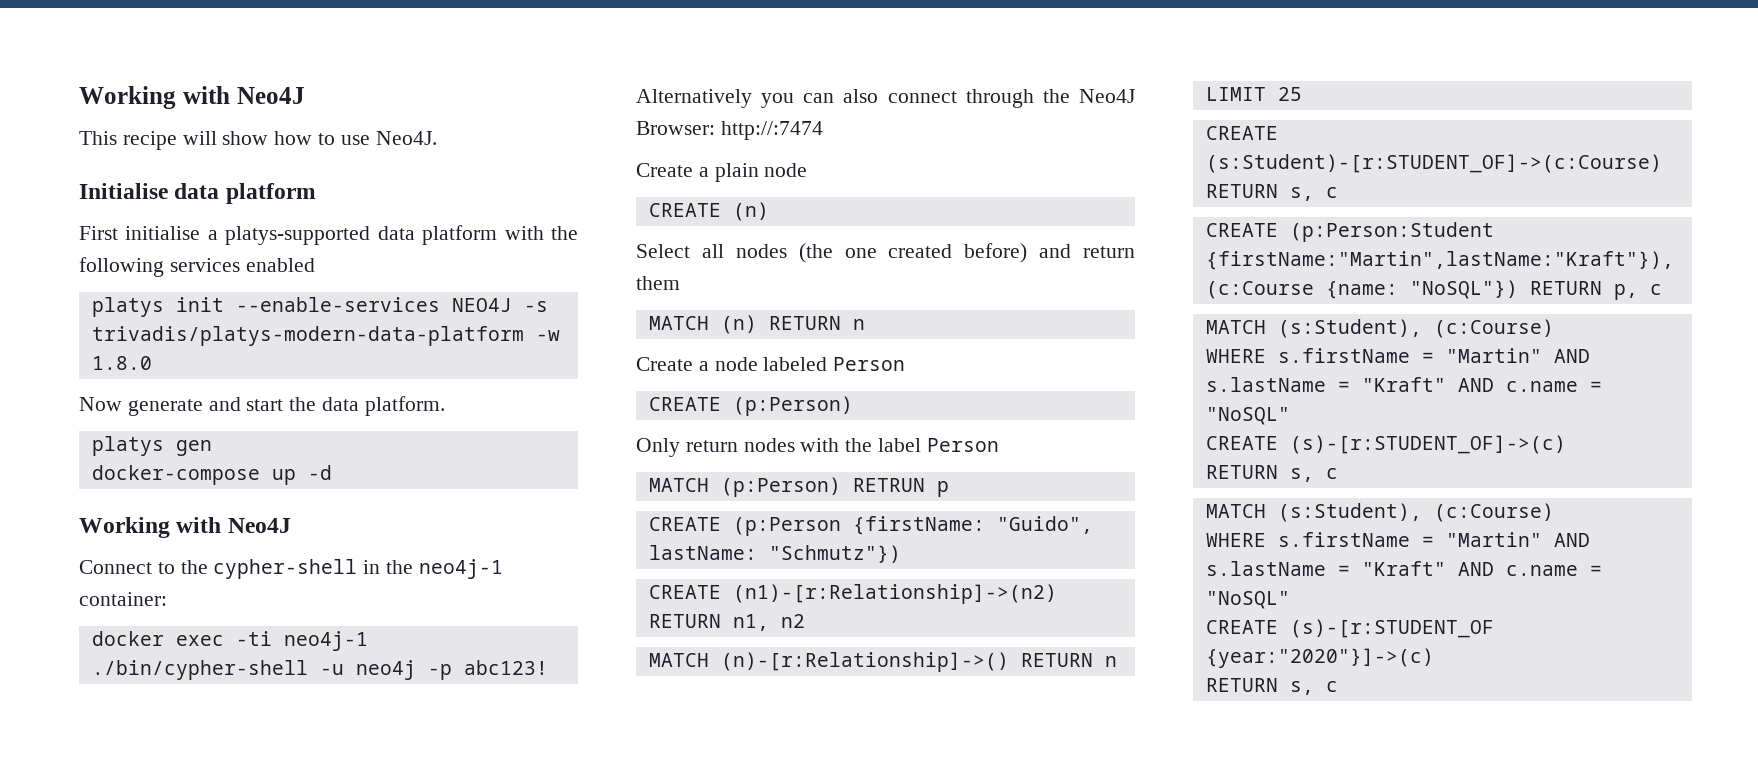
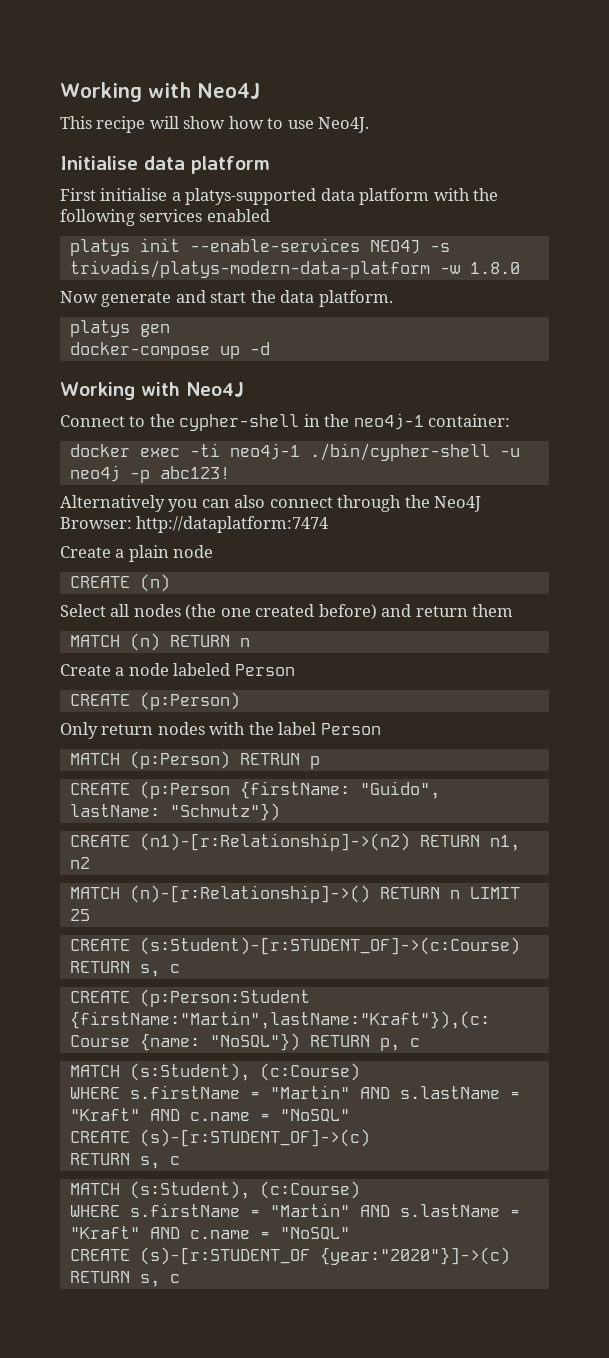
- Alternatively you can also connect through the Neo4J Browser: http://:7474
+ Alternatively you can also connect through the Neo4J Browser: http://dataplatform:7474

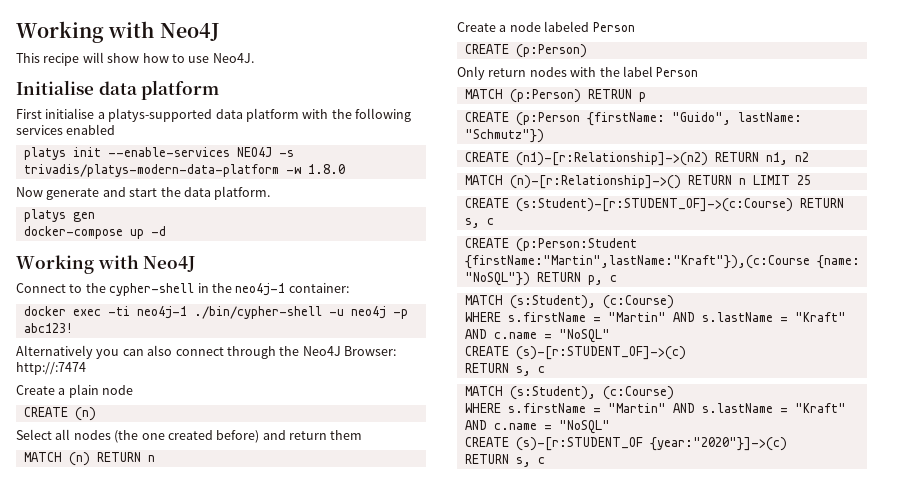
- Alternatively you can also connect through the Neo4J Browser: http://dataplatform:7474
+ Alternatively you can also connect through the Neo4J Browser: http://:7474

